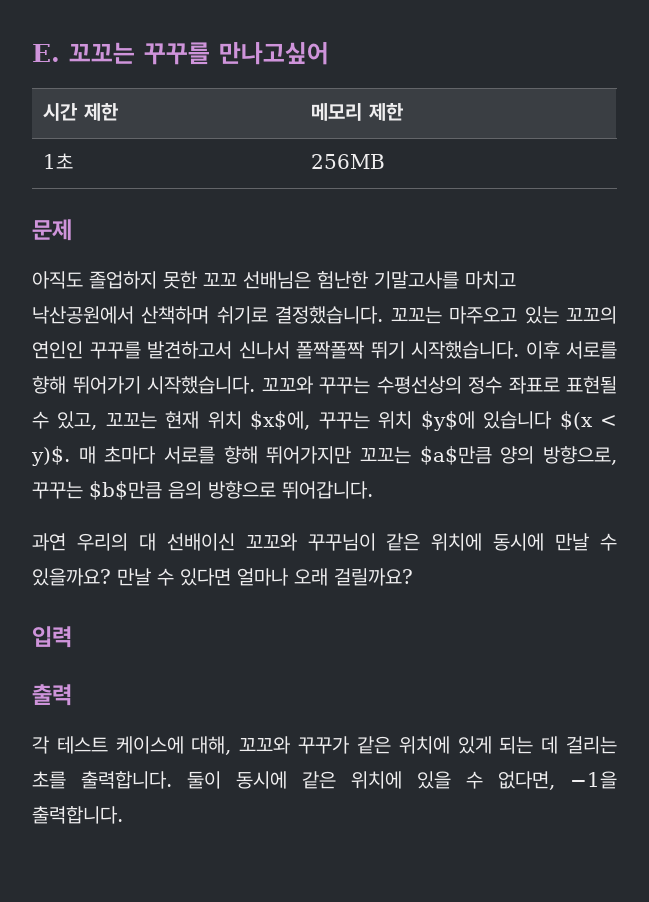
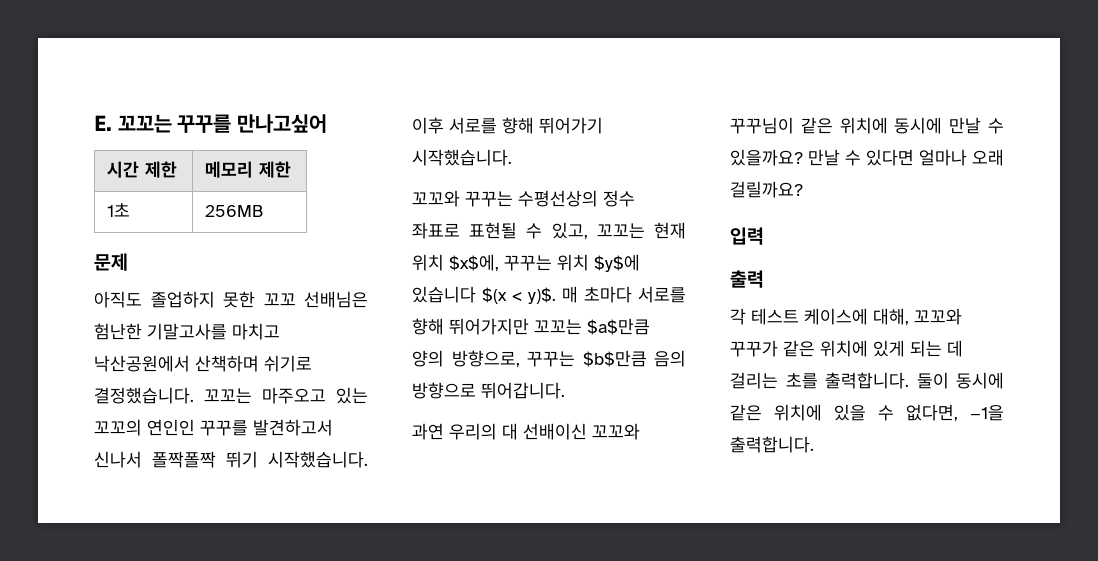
- 이후 서로를 향해 뛰어가기 시작했습니다. 꼬꼬와 꾸꾸는 수평선상의 정수 좌표로 표현될 수 있고, 꼬꼬는 현재 위치 $x$에, 꾸꾸는 위치 $y$에 있습니다 $(x < y)$.
+ 이후 서로를 향해 뛰어가기 시작했습니다.
+ 꼬꼬와 꾸꾸는 수평선상의 정수 좌표로 표현될 수 있고, 꼬꼬는 현재 위치 $x$에, 꾸꾸는 위치 $y$에 있습니다 $(x < y)$.

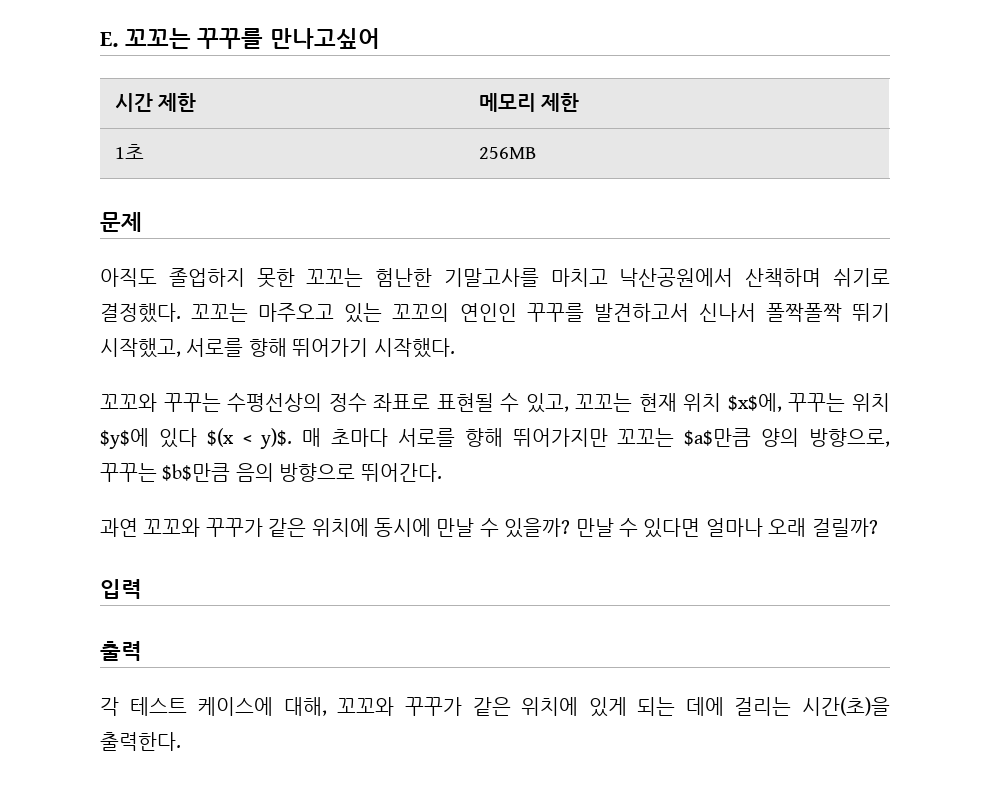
- 아직도 졸업하지 못한 꼬꼬 선배님은 험난한 기말고사를 마치고 낙산공원에서 산책하며 쉬기로 결정했습니다.
+ 아직도 졸업하지 못한 꼬꼬는 험난한 기말고사를 마치고 낙산공원에서 산책하며 쉬기로 결정했다.
- 꼬꼬는 마주오고 있는 꼬꼬의 연인인 꾸꾸를 발견하고서 신나서 폴짝폴짝 뛰기 시작했습니다. 이후 서로를 향해 뛰어가기 시작했습니다.
+ 꼬꼬는 마주오고 있는 꼬꼬의 연인인 꾸꾸를 발견하고서 신나서 폴짝폴짝 뛰기 시작했고, 서로를 향해 뛰어가기 시작했다.
- 꼬꼬와 꾸꾸는 수평선상의 정수 좌표로 표현될 수 있고, 꼬꼬는 현재 위치 $x$에, 꾸꾸는 위치 $y$에 있습니다 $(x < y)$.
+ 꼬꼬와 꾸꾸는 수평선상의 정수 좌표로 표현될 수 있고, 꼬꼬는 현재 위치 $x$에, 꾸꾸는 위치 $y$에 있다 $(x < y)$.
- 매 초마다 서로를 향해 뛰어가지만 꼬꼬는 $a$만큼 양의 방향으로, 꾸꾸는 $b$만큼 음의 방향으로 뛰어갑니다.
+ 매 초마다 서로를 향해 뛰어가지만 꼬꼬는 $a$만큼 양의 방향으로, 꾸꾸는 $b$만큼 음의 방향으로 뛰어간다.
- 과연 우리의 대 선배이신 꼬꼬와 꾸꾸님이 같은 위치에 동시에 만날 수 있을까요?
+ 과연 꼬꼬와 꾸꾸가 같은 위치에 동시에 만날 수 있을까?
- 만날 수 있다면 얼마나 오래 걸릴까요?
+ 만날 수 있다면 얼마나 오래 걸릴까?
- 각 테스트 케이스에 대해, 꼬꼬와 꾸꾸가 같은 위치에 있게 되는 데 걸리는 초를 출력합니다. 둘이 동시에 같은 위치에 있을 수 없다면, −1을 출력합니다.
+ 각 테스트 케이스에 대해, 꼬꼬와 꾸꾸가 같은 위치에 있게 되는 데에 걸리는 시간(초)을 출력한다.

